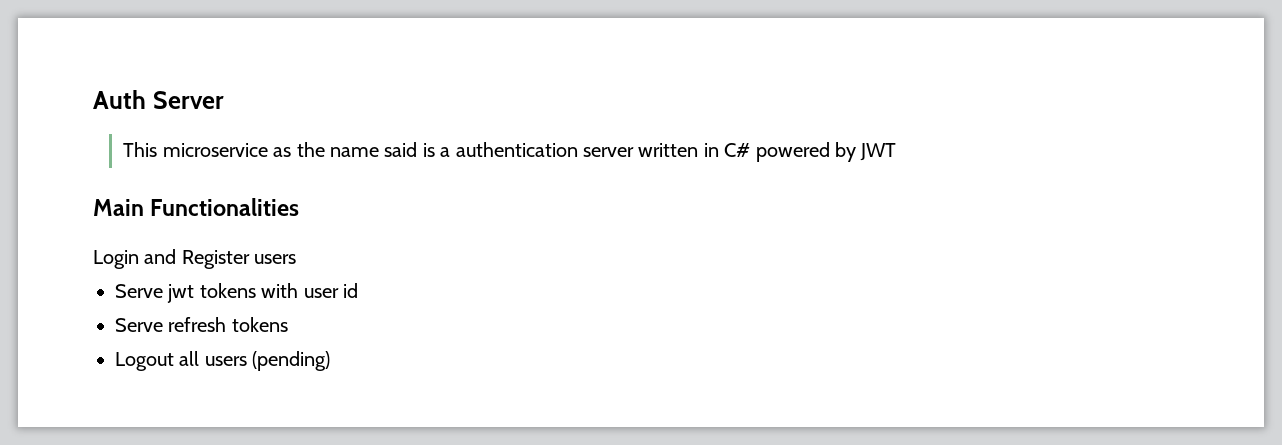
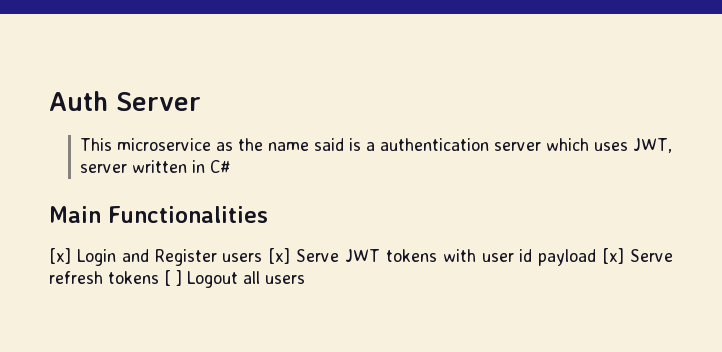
- This microservice as the name said is a authentication server written in C# powered by JWT
+ This microservice as the name said is a authentication server which uses JWT, server written in C#
- Login and Register users
- Serve jwt tokens with user id
- Serve refresh tokens
- Logout all users (pending)
+ [x] Login and Register users [x] Serve JWT tokens with user id payload [x] Serve refresh tokens [ ] Logout all users

